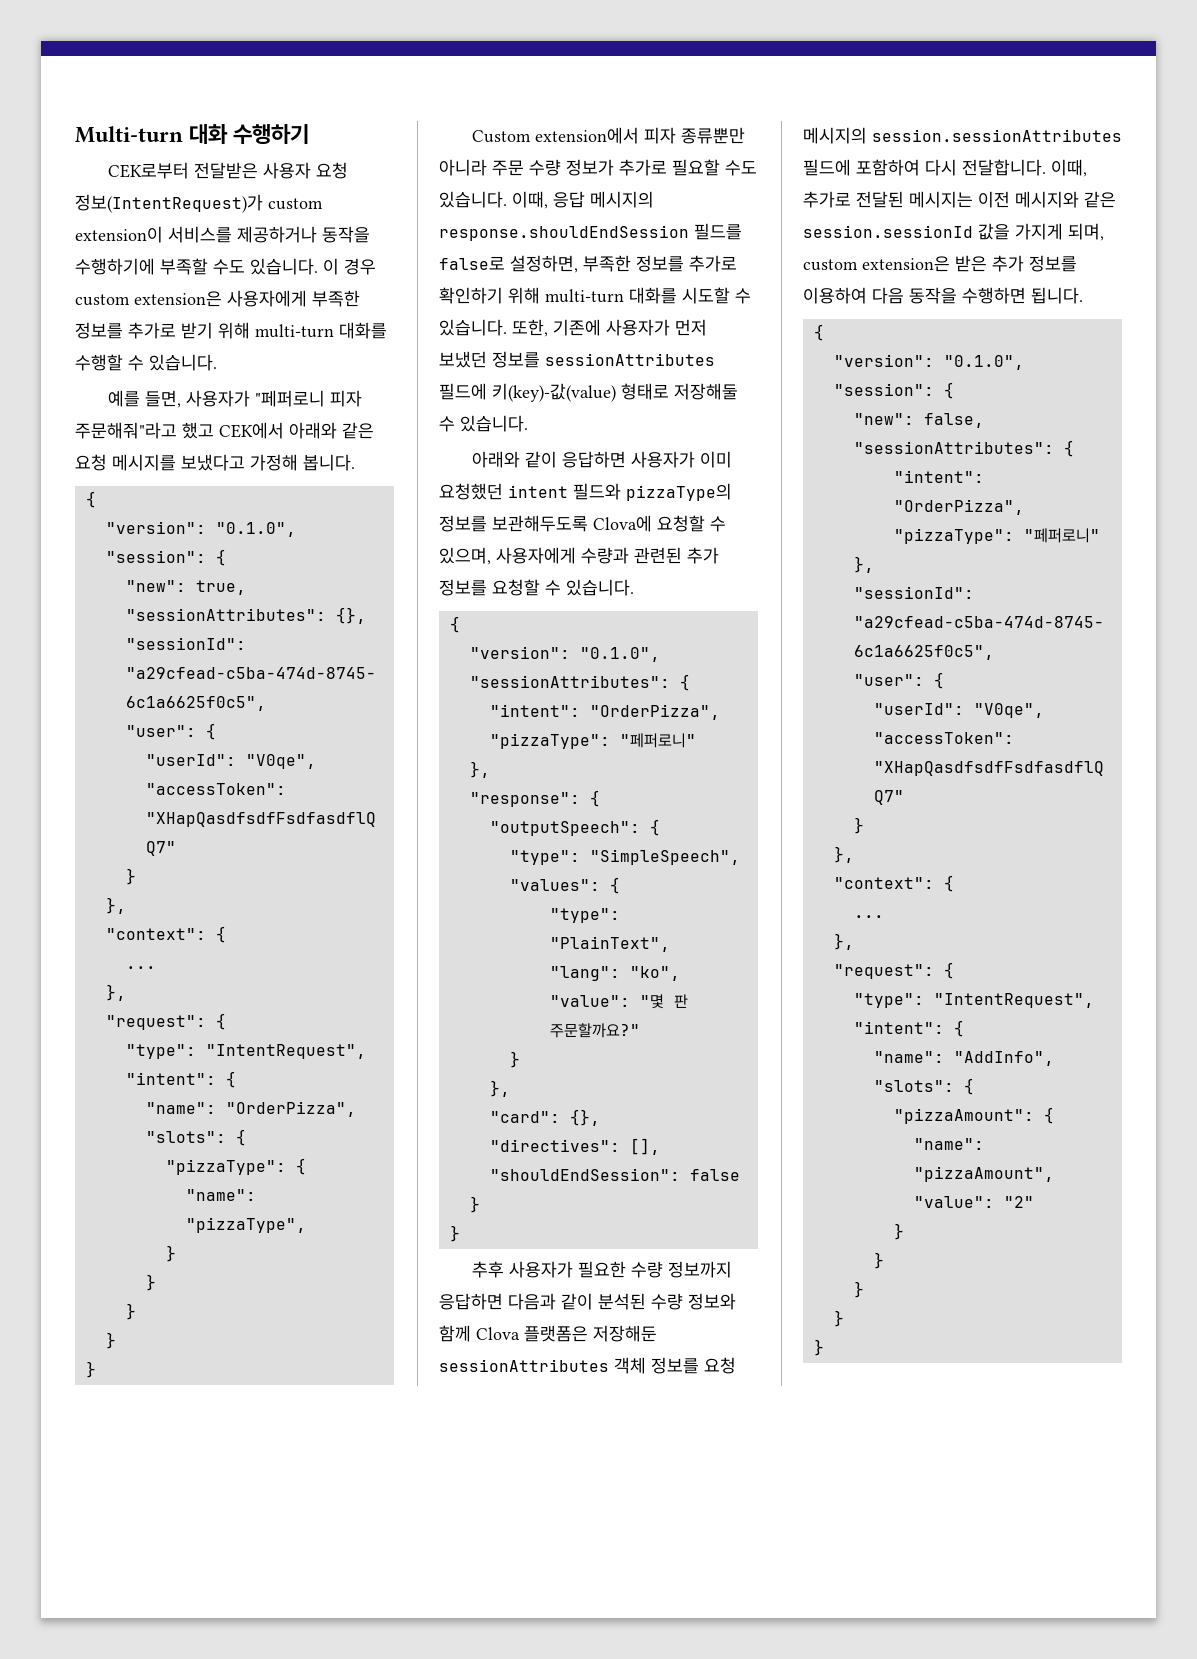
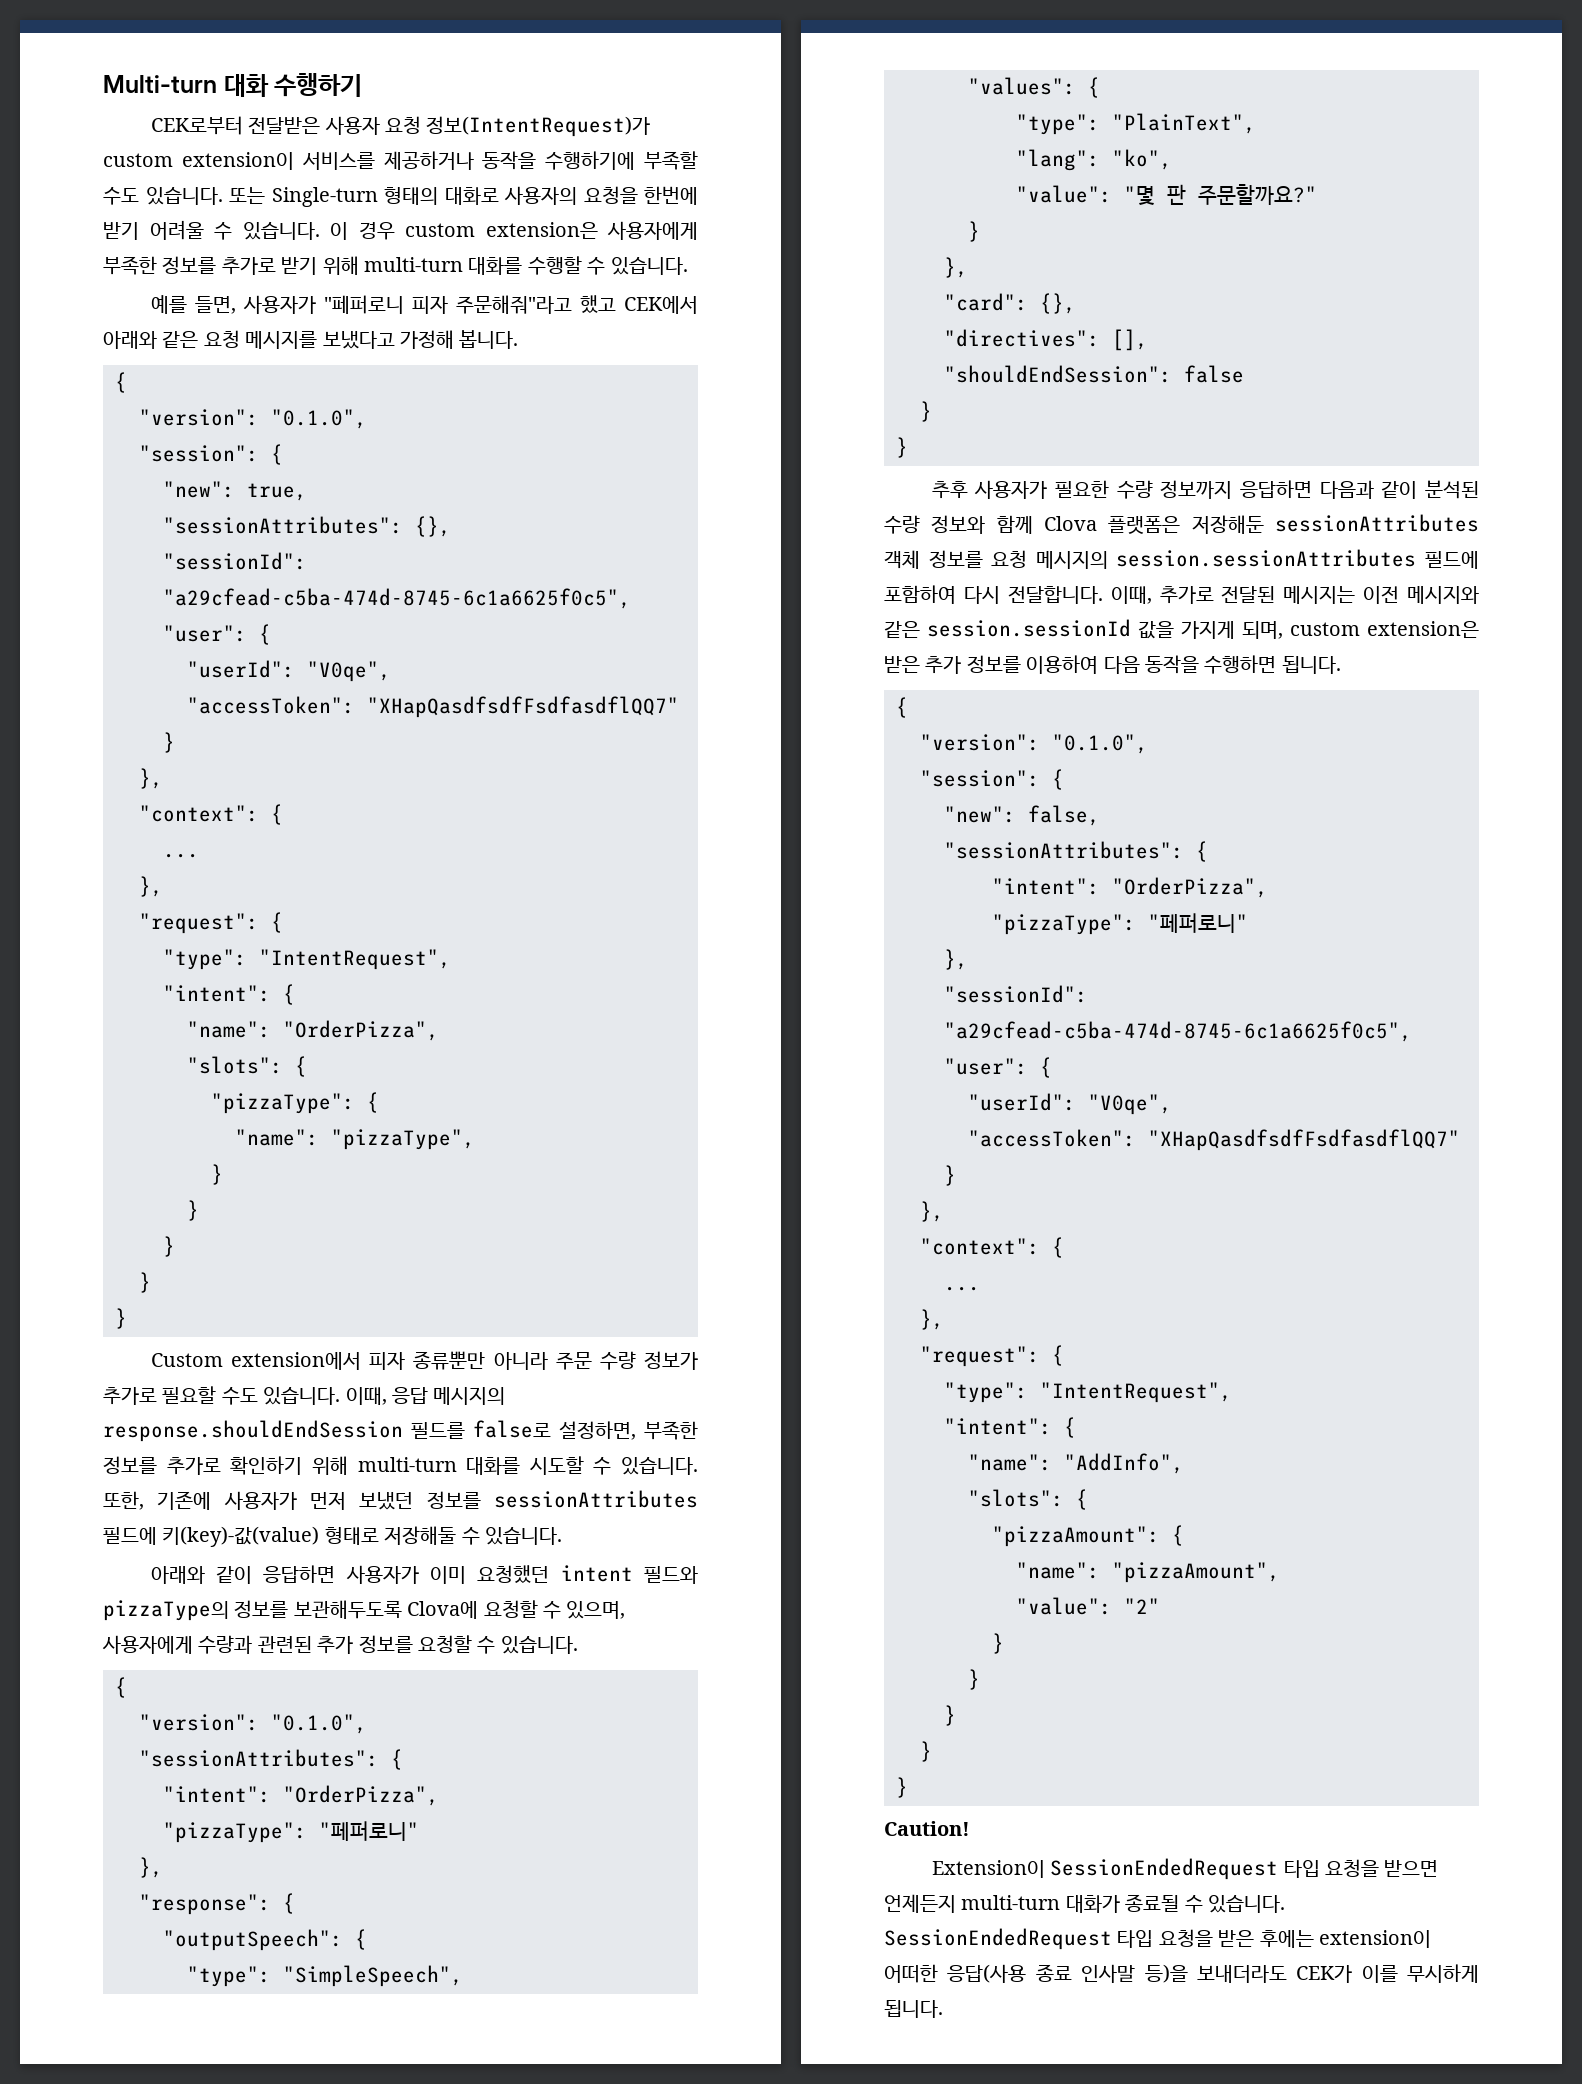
+ 또는 Single-turn 형태의 대화로 사용자의 요청을 한번에 받기 어려울 수 있습니다.
+ Caution!
+ Extension이 SessionEndedRequest 타입 요청을 받으면 언제든지 multi-turn 대화가 종료될 수 있습니다. SessionEndedRequest 타입 요청을 받은 후에는 extension이 어떠한 응답(사용 종료 인사말 등)을 보내더라도 CEK가 이를 무시하게 됩니다.

